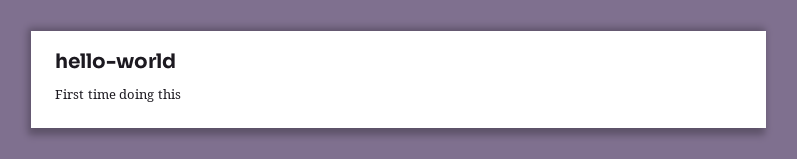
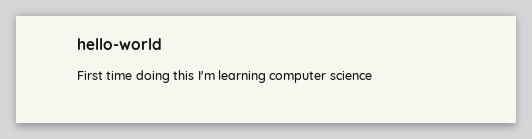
- First time doing this
+ First time doing this I'm learning computer science

